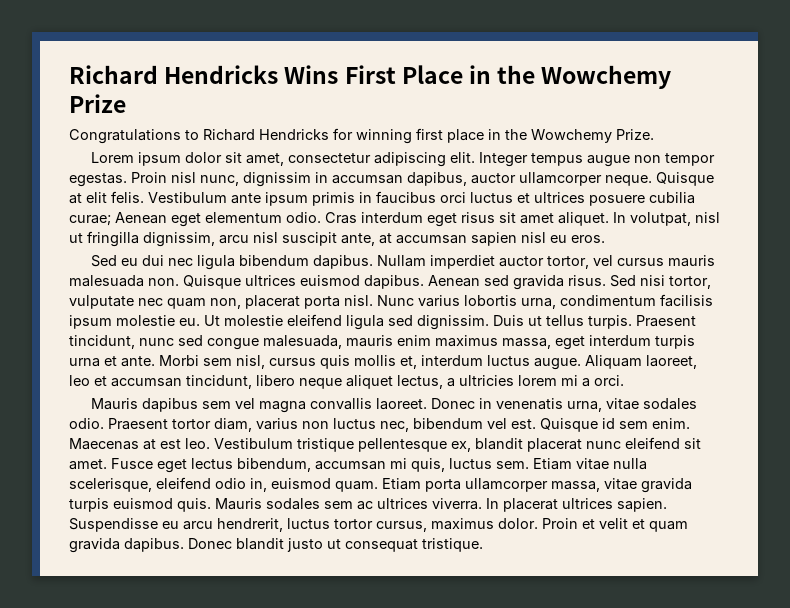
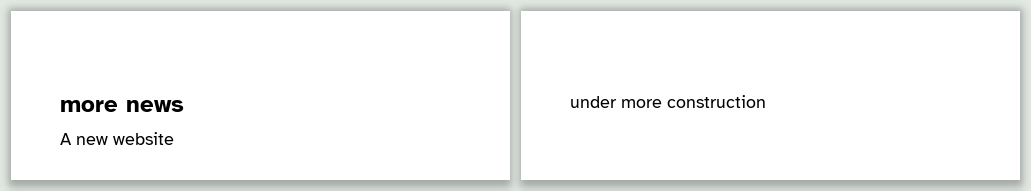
- Richard Hendricks Wins First Place in the Wowchemy Prize
- Congratulations to Richard Hendricks for winning first place in the Wowchemy Prize.
- Lorem ipsum dolor sit amet, consectetur adipiscing elit. Integer tempus augue non tempor egestas. Proin nisl nunc, dignissim in accumsan dapibus, auctor ullamcorper neque. Quisque at elit felis. Vestibulum ante ipsum primis in faucibus orci luctus et ultrices posuere cubilia curae; Aenean eget elementum odio. Cras interdum eget risus sit amet aliquet. In volutpat, nisl ut fringilla dignissim, arcu nisl suscipit ante, at accumsan sapien nisl eu eros.
- Sed eu dui nec ligula bibendum dapibus. Nullam imperdiet auctor tortor, vel cursus mauris malesuada non. Quisque ultrices euismod dapibus. Aenean sed gravida risus. Sed nisi tortor, vulputate nec quam non, placerat porta nisl. Nunc varius lobortis urna, condimentum facilisis ipsum molestie eu. Ut molestie eleifend ligula sed dignissim. Duis ut tellus turpis. Praesent tincidunt, nunc sed congue malesuada, mauris enim maximus massa, eget interdum turpis urna et ante. Morbi sem nisl, cursus quis mollis et, interdum luctus augue. Aliquam laoreet, leo et accumsan tincidunt, libero neque aliquet lectus, a ultricies lorem mi a orci.
- Mauris dapibus sem vel magna convallis laoreet. Donec in venenatis urna, vitae sodales odio. Praesent tortor diam, varius non luctus nec, bibendum vel est. Quisque id sem enim. Maecenas at est leo. Vestibulum tristique pellentesque ex, blandit placerat nunc eleifend sit amet. Fusce eget lectus bibendum, accumsan mi quis, luctus sem. Etiam vitae nulla scelerisque, eleifend odio in, euismod quam. Etiam porta ullamcorper massa, vitae gravida turpis euismod quis. Mauris sodales sem ac ultrices viverra. In placerat ultrices sapien. Suspendisse eu arcu hendrerit, luctus tortor cursus, maximus dolor. Proin et velit et quam gravida dapibus. Donec blandit justo ut consequat tristique.
+ more news
+ A new website
+ under more construction

